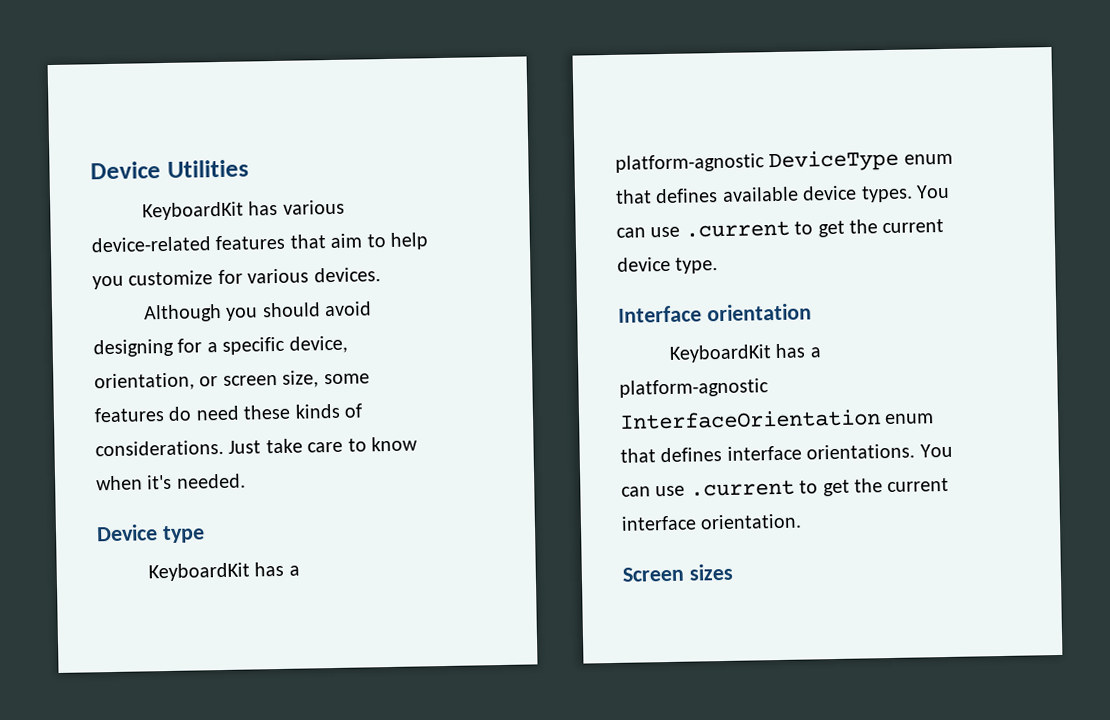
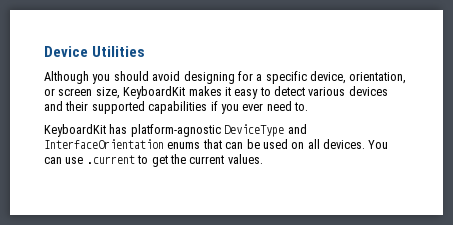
- KeyboardKit has various device-related features that aim to help you customize for various devices.
- Although you should avoid designing for a specific device, orientation, or screen size, some features do need these kinds of considerations. Just take care to know when it's needed.
- Device type
- KeyboardKit has a platform-agnostic DeviceType enum that defines available device types. You can use .current to get the current device type.
- Interface orientation
- KeyboardKit has a platform-agnostic InterfaceOrientation enum that defines interface orientations. You can use .current to get the current interface orientation.
- Screen sizes
+ Although you should avoid designing for a specific device, orientation, or screen size, KeyboardKit makes it easy to detect various devices and their supported capabilities if you ever need to.
+ KeyboardKit has platform-agnostic DeviceType and InterfaceOrientation enums that can be used on all devices. You can use .current to get the current values.

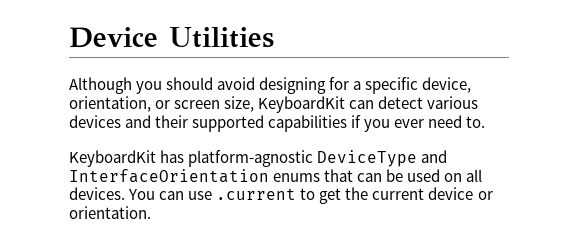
- Although you should avoid designing for a specific device, orientation, or screen size, KeyboardKit makes it easy to detect various devices and their supported capabilities if you ever need to.
+ Although you should avoid designing for a specific device, orientation, or screen size, KeyboardKit can detect various devices and their supported capabilities if you ever need to.
- You can use .current to get the current values.
+ You can use .current to get the current device or orientation.

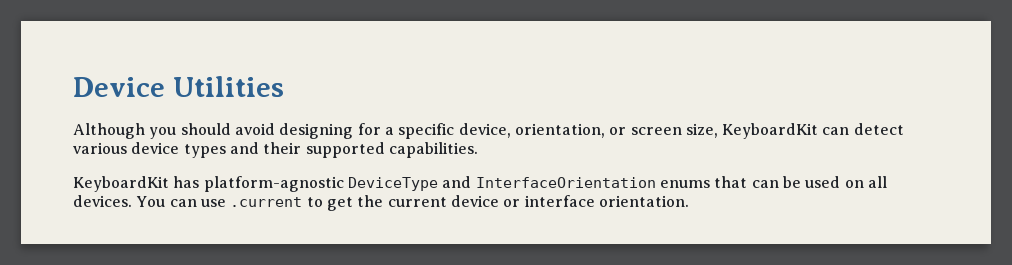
- Although you should avoid designing for a specific device, orientation, or screen size, KeyboardKit can detect various devices and their supported capabilities if you ever need to.
+ Although you should avoid designing for a specific device, orientation, or screen size, KeyboardKit can detect various device types and their supported capabilities.
- You can use .current to get the current device or orientation.
+ You can use .current to get the current device or interface orientation.

